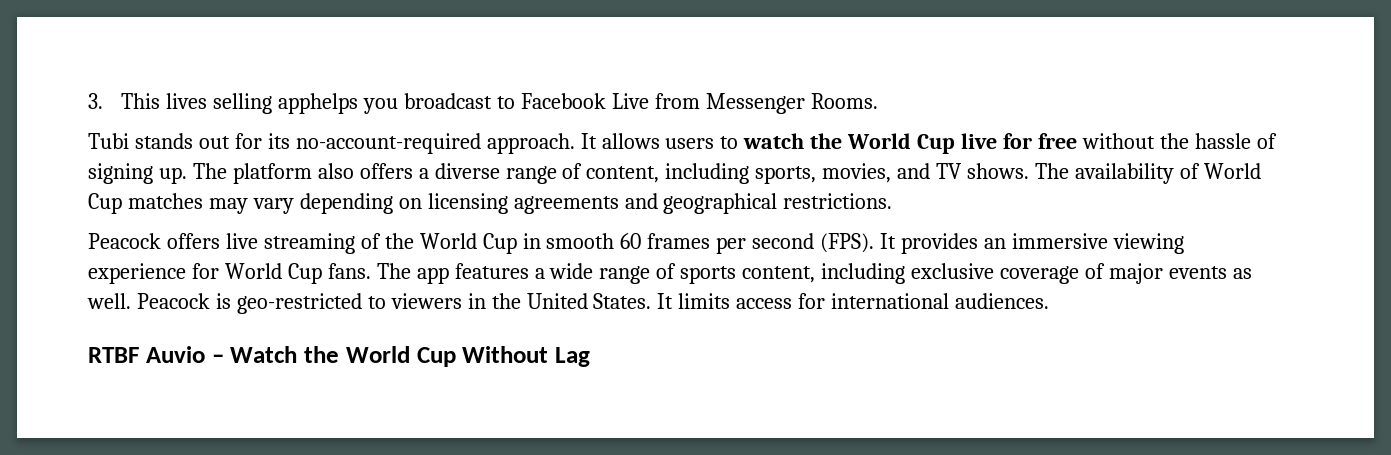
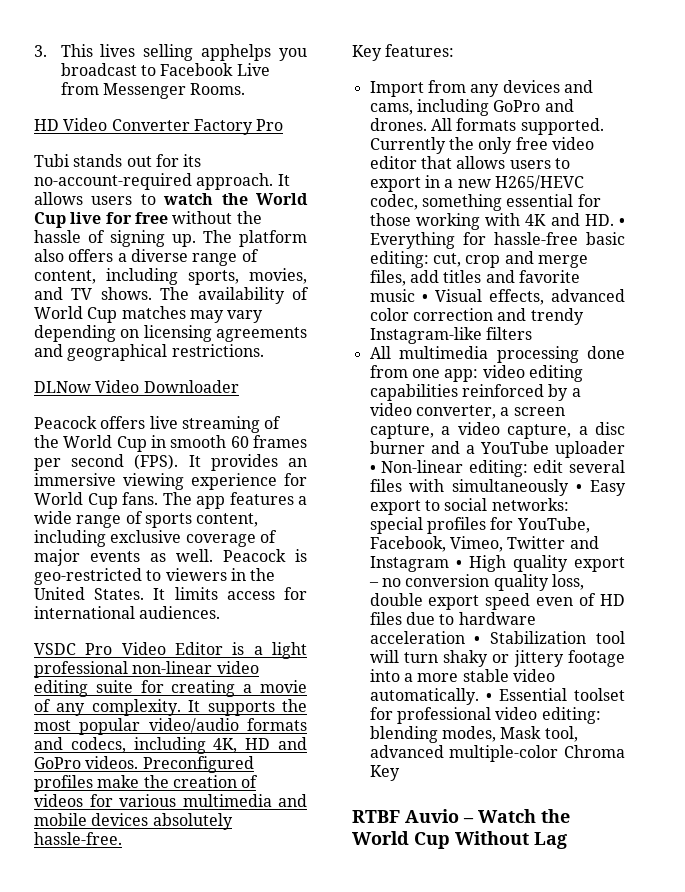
+ HD Video Converter Factory Pro
+ DLNow Video Downloader
+ VSDC Pro Video Editor is a light professional non-linear video editing suite for creating a movie of any complexity. It supports the most popular video/audio formats and codecs, including 4K, HD and GoPro videos. Preconfigured profiles make the creation of videos for various multimedia and mobile devices absolutely hassle-free.
+ Key features:
+ Import from any devices and cams, including GoPro and drones. All formats supported. Сurrently the only free video editor that allows users to export in a new H265/HEVC codec, something essential for those working with 4K and HD. • Everything for hassle-free basic editing: cut, crop and merge files, add titles and favorite music • Visual effects, advanced color correction and trendy Instagram-like filters
+ All multimedia processing done from one app: video editing capabilities reinforced by a video converter, a screen capture, a video capture, a disc burner and a YouTube uploader • Non-linear editing: edit several files with simultaneously • Easy export to social networks: special profiles for YouTube, Facebook, Vimeo, Twitter and Instagram • High quality export – no conversion quality loss, double export speed even of HD files due to hardware acceleration • Stabilization tool will turn shaky or jittery footage into a more stable video automatically. • Essential toolset for professional video editing: blending modes, Mask tool, advanced multiple-color Chroma Key

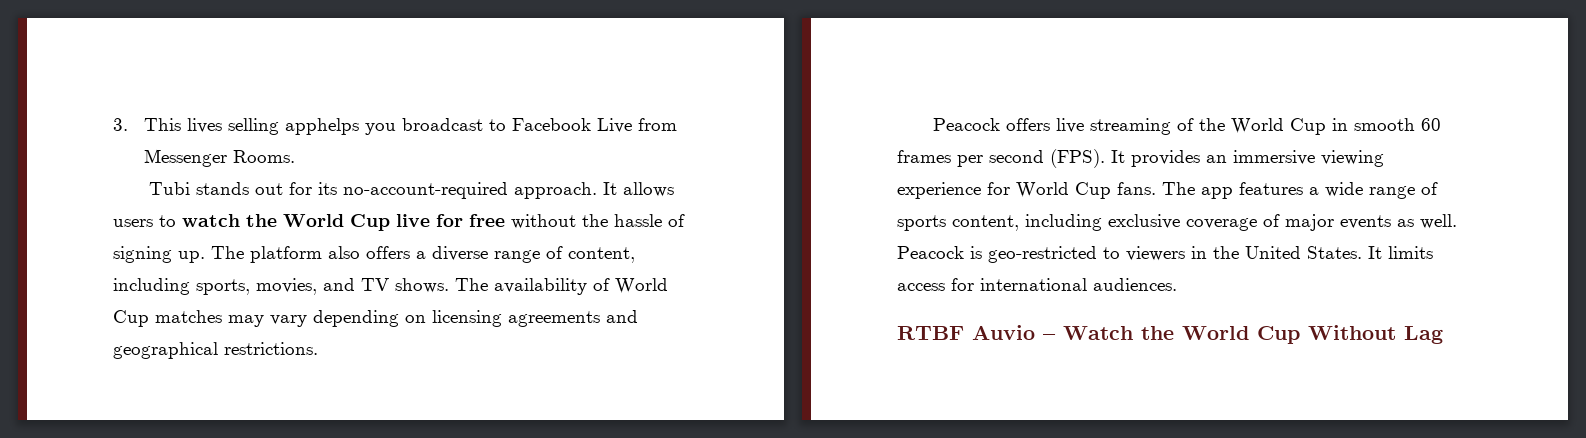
- HD Video Converter Factory Pro
- DLNow Video Downloader
- VSDC Pro Video Editor is a light professional non-linear video editing suite for creating a movie of any complexity. It supports the most popular video/audio formats and codecs, including 4K, HD and GoPro videos. Preconfigured profiles make the creation of videos for various multimedia and mobile devices absolutely hassle-free.
- Key features:
- Import from any devices and cams, including GoPro and drones. All formats supported. Сurrently the only free video editor that allows users to export in a new H265/HEVC codec, something essential for those working with 4K and HD. • Everything for hassle-free basic editing: cut, crop and merge files, add titles and favorite music • Visual effects, advanced color correction and trendy Instagram-like filters
- All multimedia processing done from one app: video editing capabilities reinforced by a video converter, a screen capture, a video capture, a disc burner and a YouTube uploader • Non-linear editing: edit several files with simultaneously • Easy export to social networks: special profiles for YouTube, Facebook, Vimeo, Twitter and Instagram • High quality export – no conversion quality loss, double export speed even of HD files due to hardware acceleration • Stabilization tool will turn shaky or jittery footage into a more stable video automatically. • Essential toolset for professional video editing: blending modes, Mask tool, advanced multiple-color Chroma Key

